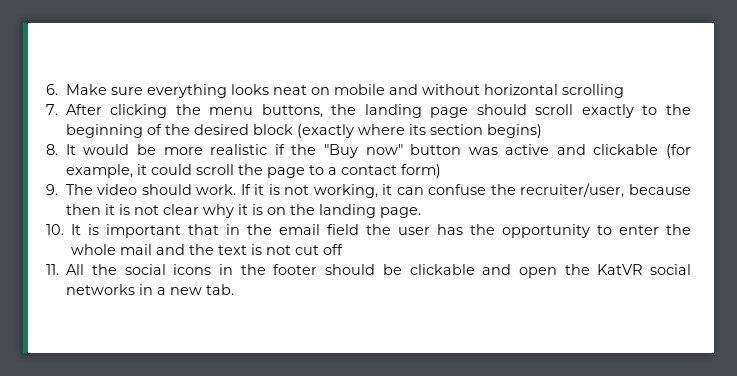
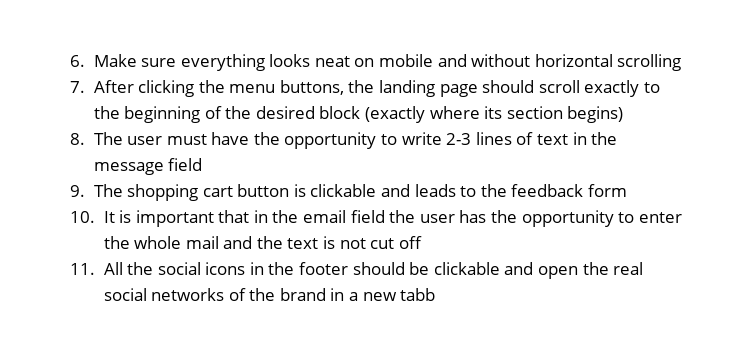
- 8. It would be more realistic if the "Buy now" button was active and clickable (for example, it could scroll the page to a contact form)
- 9. The video should work. If it is not working, it can confuse the recruiter/user, because then it is not clear why it is on the landing page.
+ 8. The user must have the opportunity to write 2-3 lines of text in the message field
+ 9. The shopping cart button is clickable and leads to the feedback form
- 11. All the social icons in the footer should be clickable and open the KatVR social networks in a new tab.
+ 11. All the social icons in the footer should be clickable and open the real social networks of the brand in a new tabb

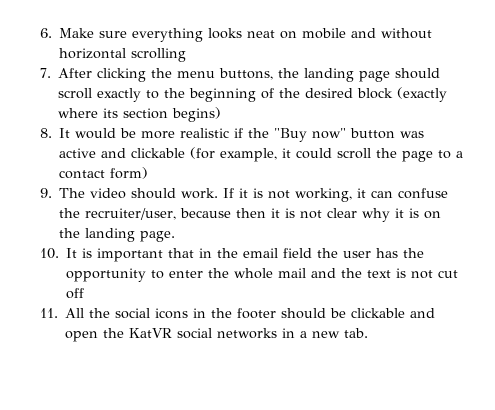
- 8. The user must have the opportunity to write 2-3 lines of text in the message field
- 9. The shopping cart button is clickable and leads to the feedback form
+ 8. It would be more realistic if the "Buy now" button was active and clickable (for example, it could scroll the page to a contact form)
+ 9. The video should work. If it is not working, it can confuse the recruiter/user, because then it is not clear why it is on the landing page.
- 11. All the social icons in the footer should be clickable and open the real social networks of the brand in a new tabb
+ 11. All the social icons in the footer should be clickable and open the KatVR social networks in a new tab.

